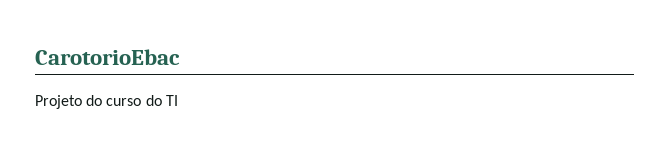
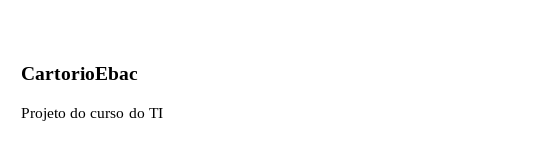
- CarotorioEbac
+ CartorioEbac

